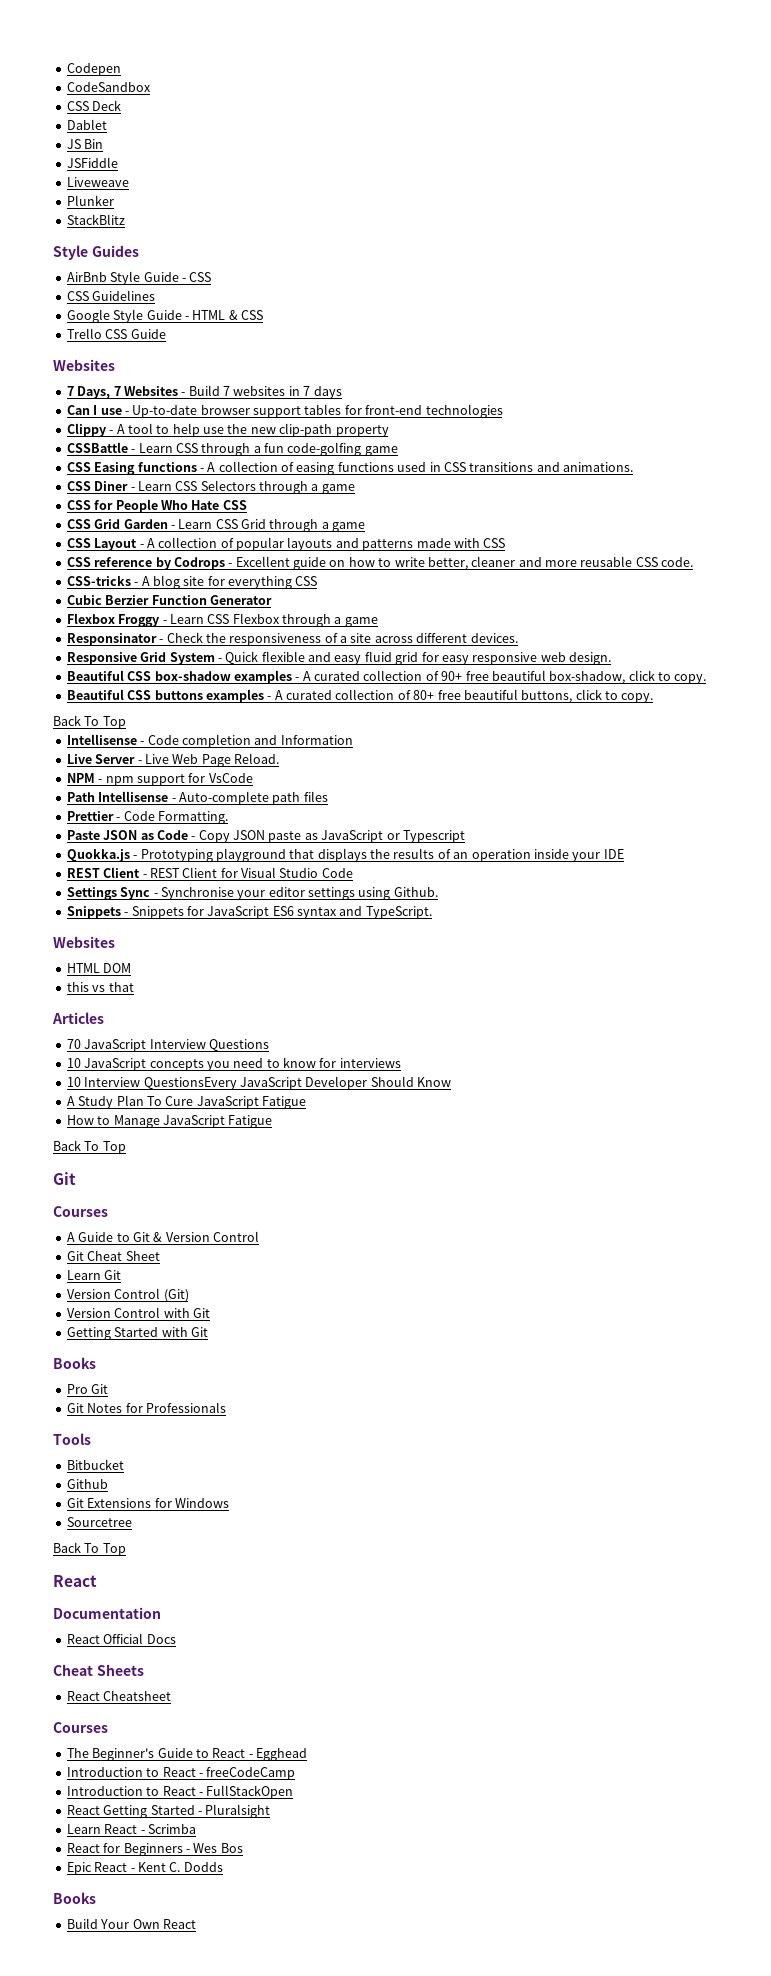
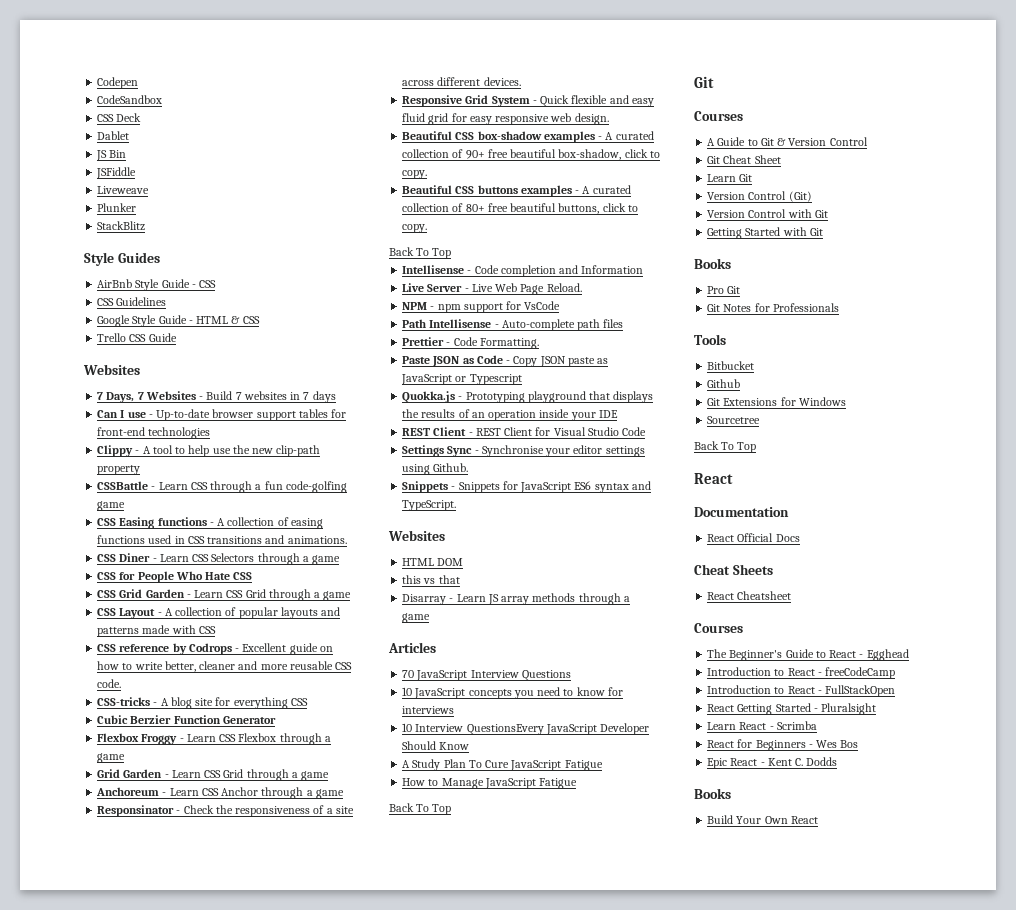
  Flexbox Froggy - Learn CSS Flexbox through a game
+ Grid Garden - Learn CSS Grid through a game
+ Anchoreum - Learn CSS Anchor through a game
+ Disarray - Learn JS array methods through a game

